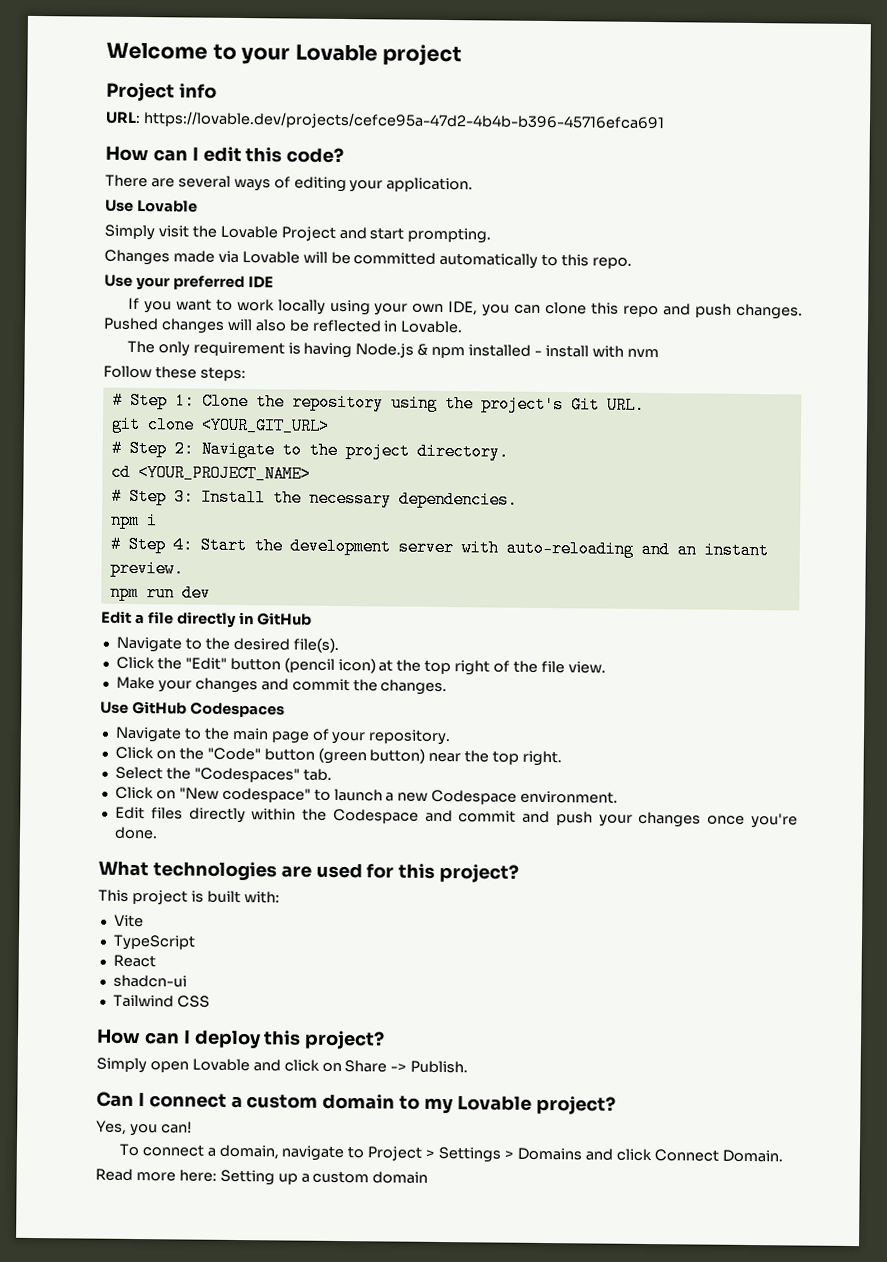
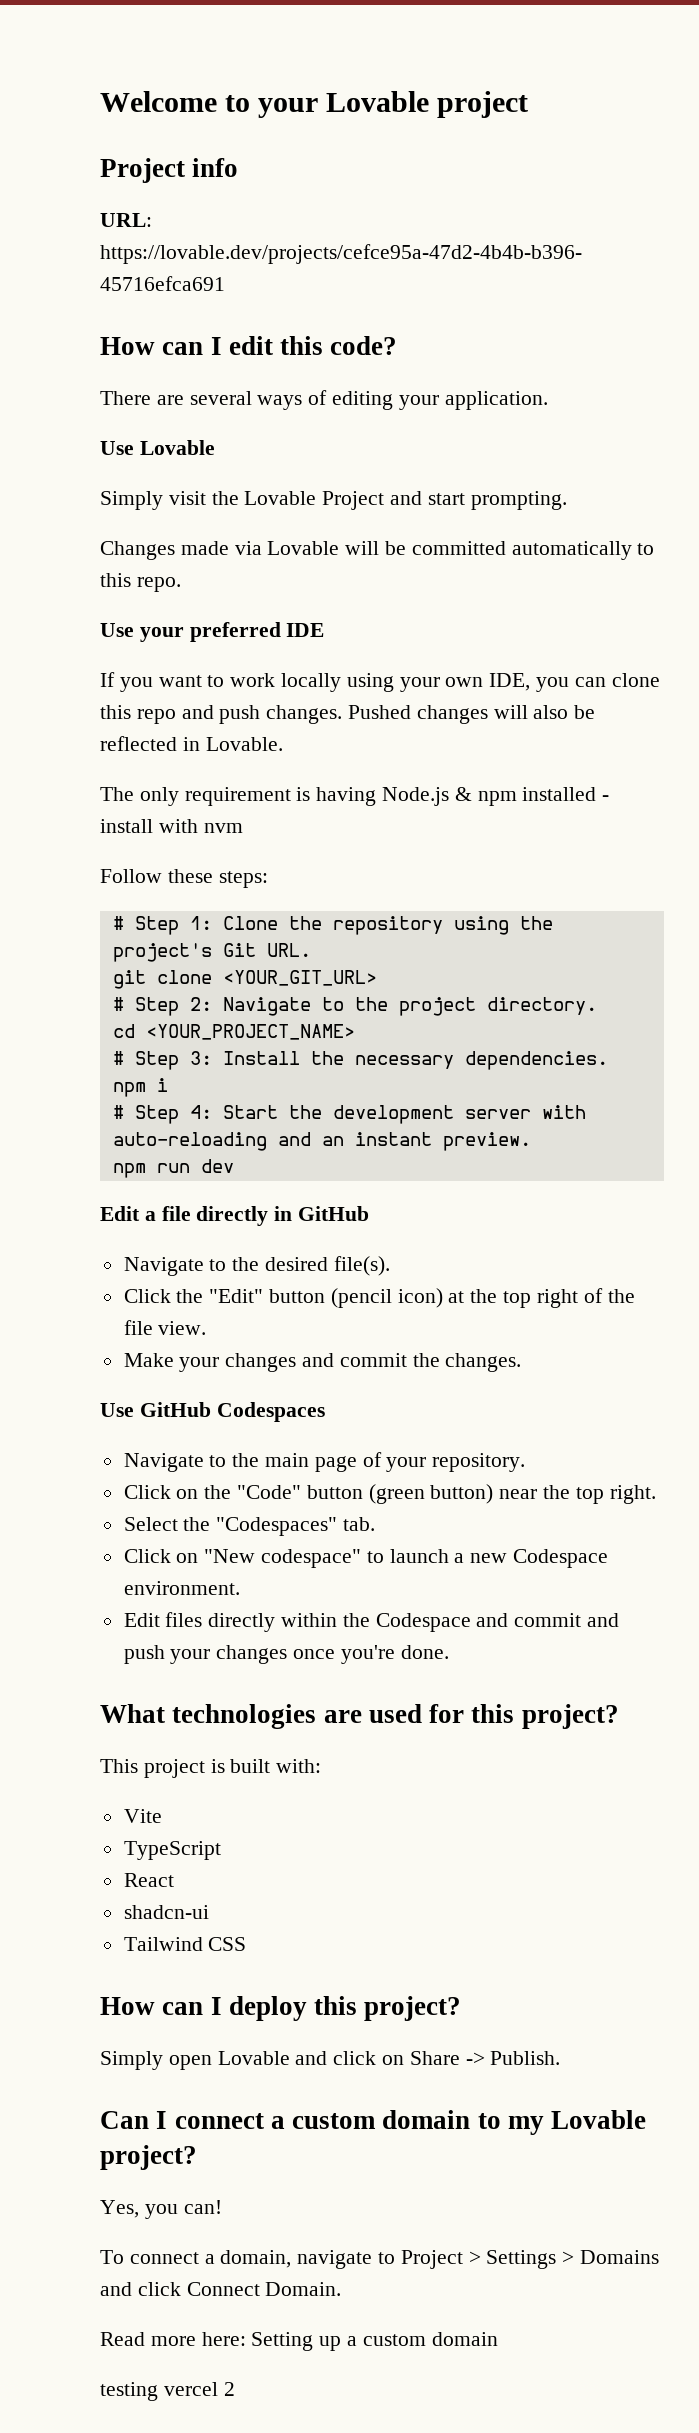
+ testing vercel 2

